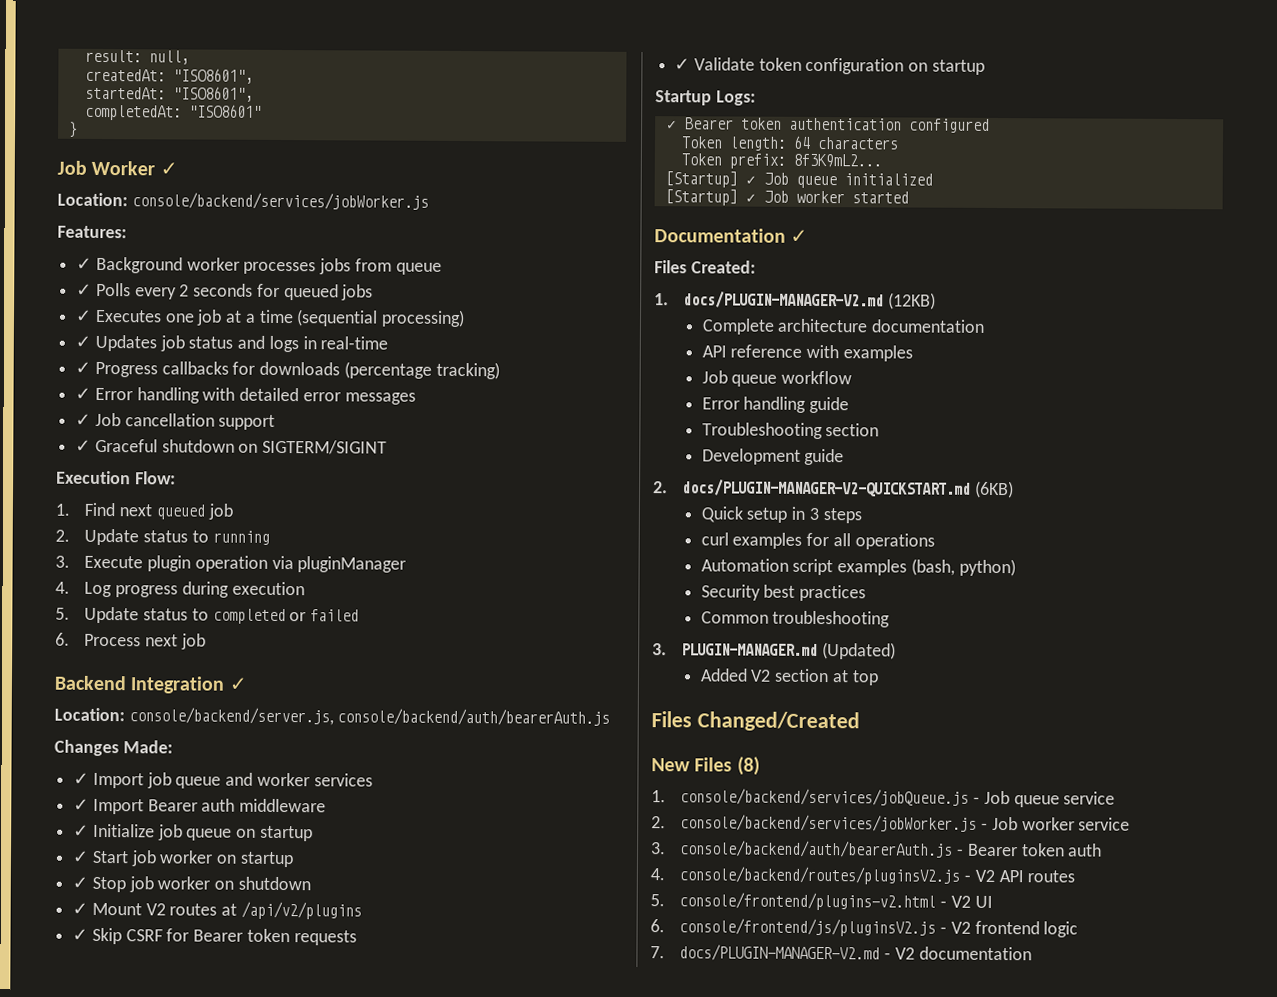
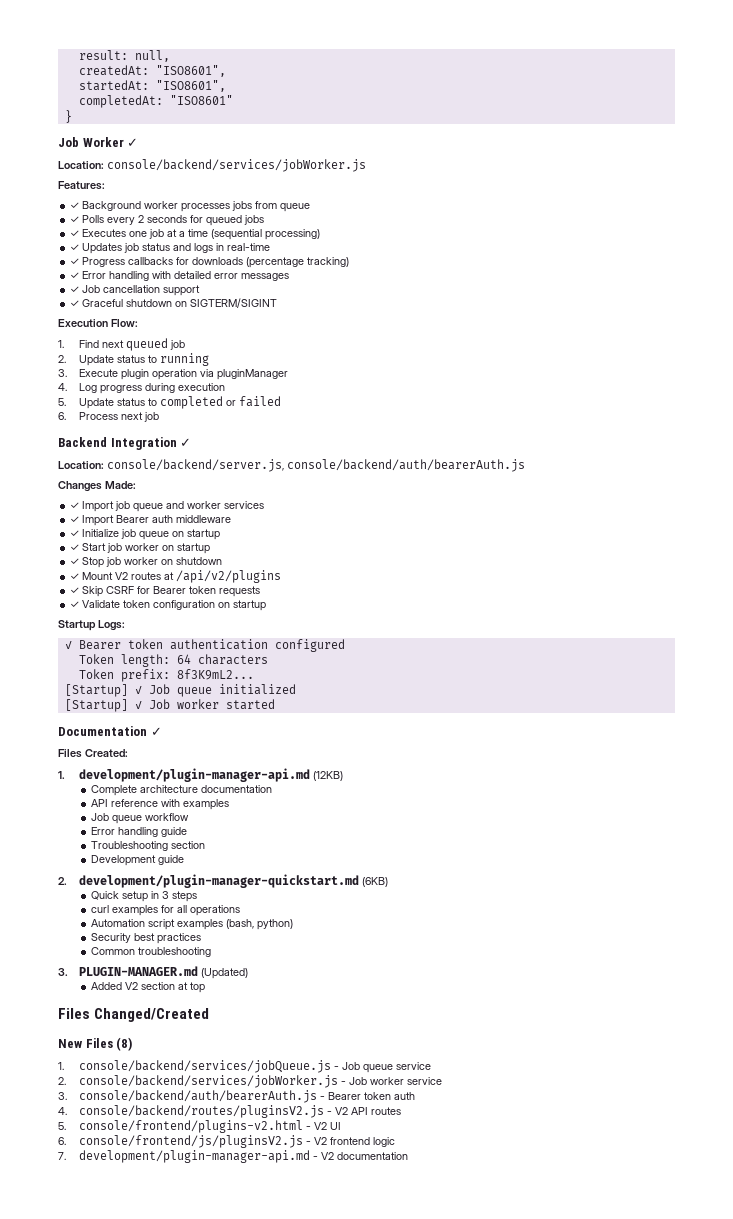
- 1. docs/PLUGIN-MANAGER-V2.md (12KB)
+ 1. development/plugin-manager-api.md (12KB)
- 2. docs/PLUGIN-MANAGER-V2-QUICKSTART.md (6KB)
+ 2. development/plugin-manager-quickstart.md (6KB)
- 7. docs/PLUGIN-MANAGER-V2.md - V2 documentation
+ 7. development/plugin-manager-api.md - V2 documentation

